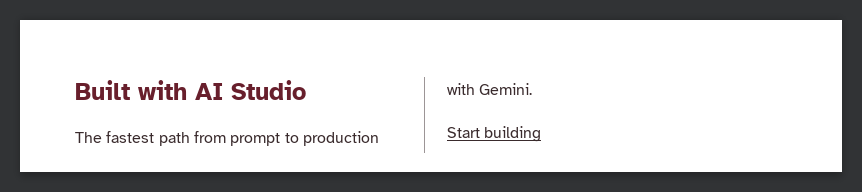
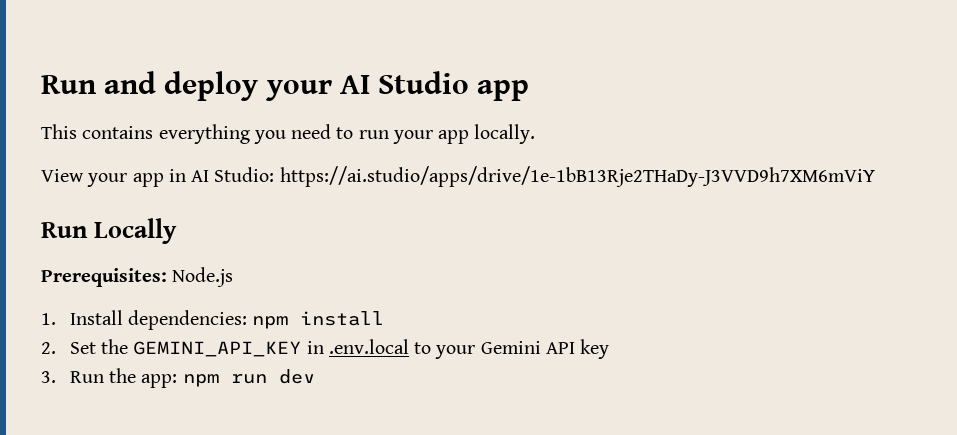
- Built with AI Studio
- The fastest path from prompt to production with Gemini.
- Start building
+ Run and deploy your AI Studio app
+ This contains everything you need to run your app locally.
+ View your app in AI Studio: https://ai.studio/apps/drive/1e-1bB13Rje2THaDy-J3VVD9h7XM6mViY
+ Run Locally
+ Prerequisites: Node.js
+ 1. Install dependencies: npm install
+ 2. Set the GEMINI_API_KEY in .env.local to your Gemini API key
+ 3. Run the app: npm run dev

